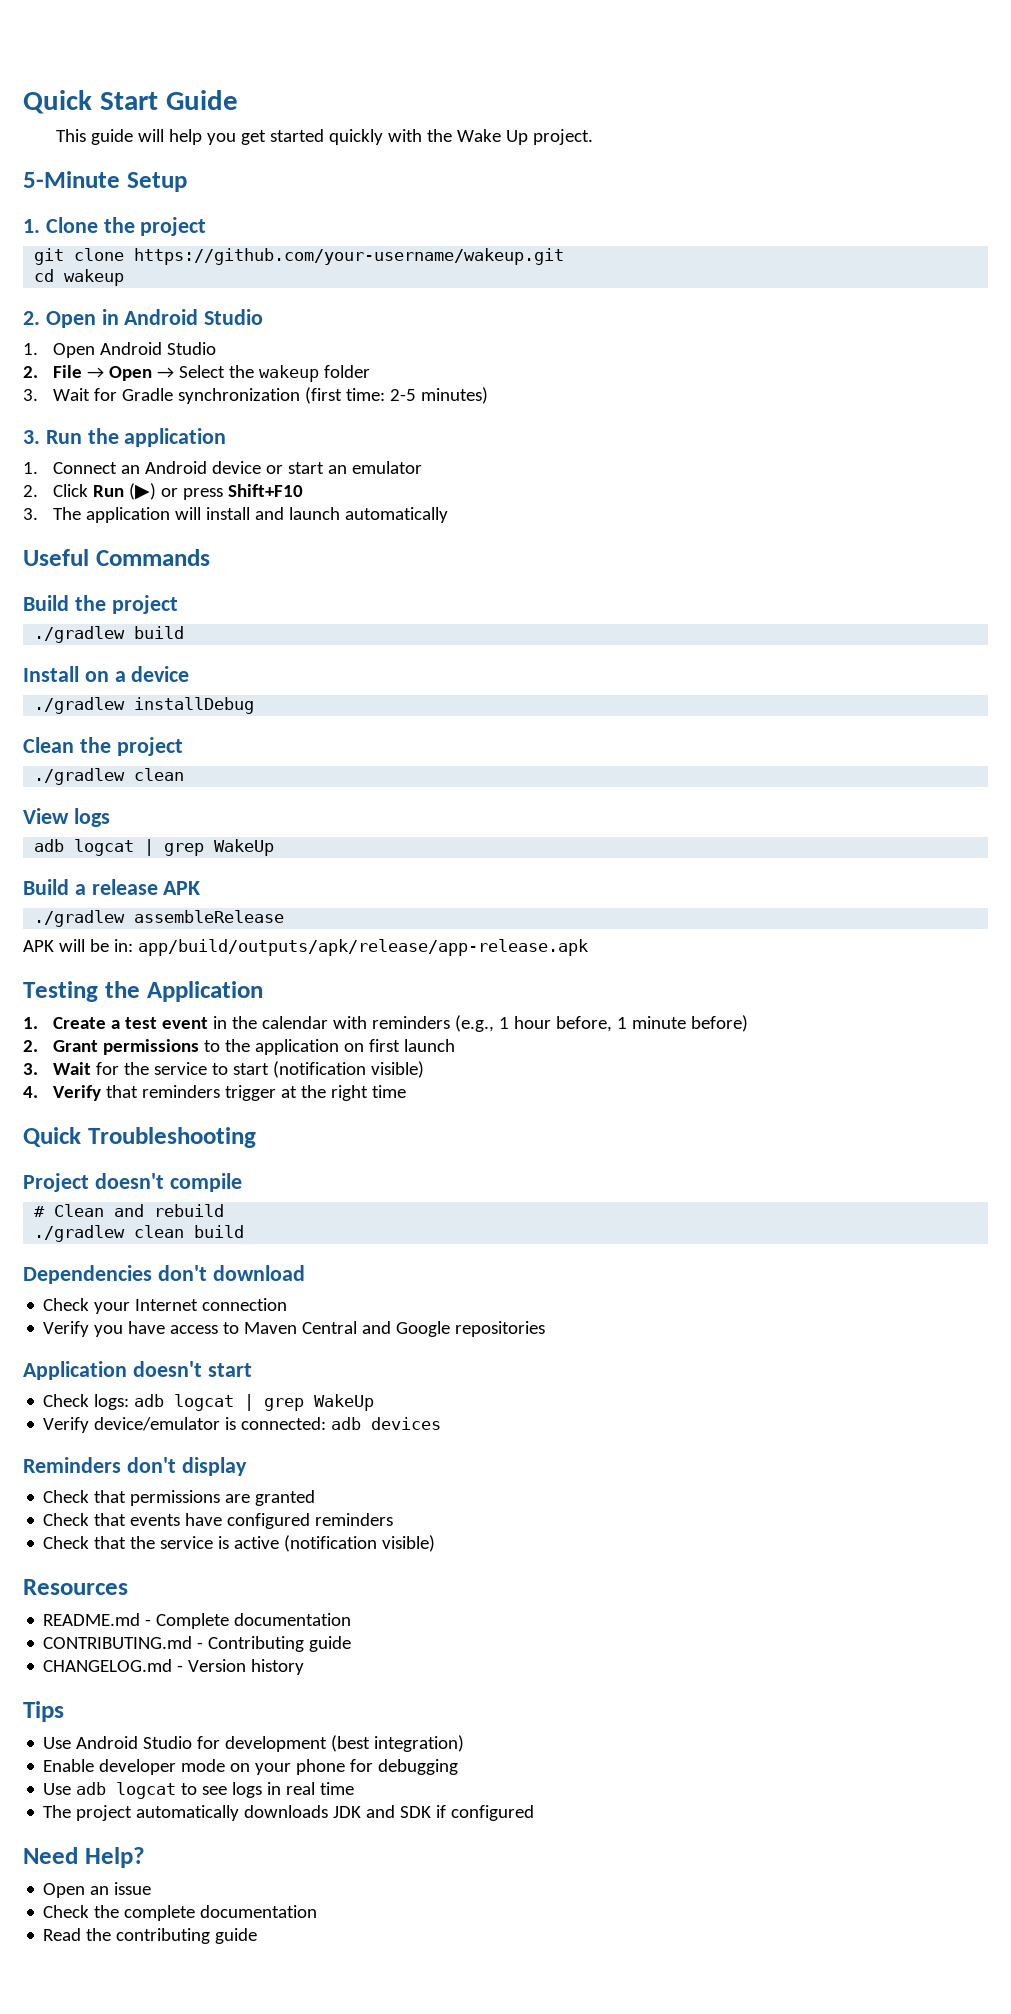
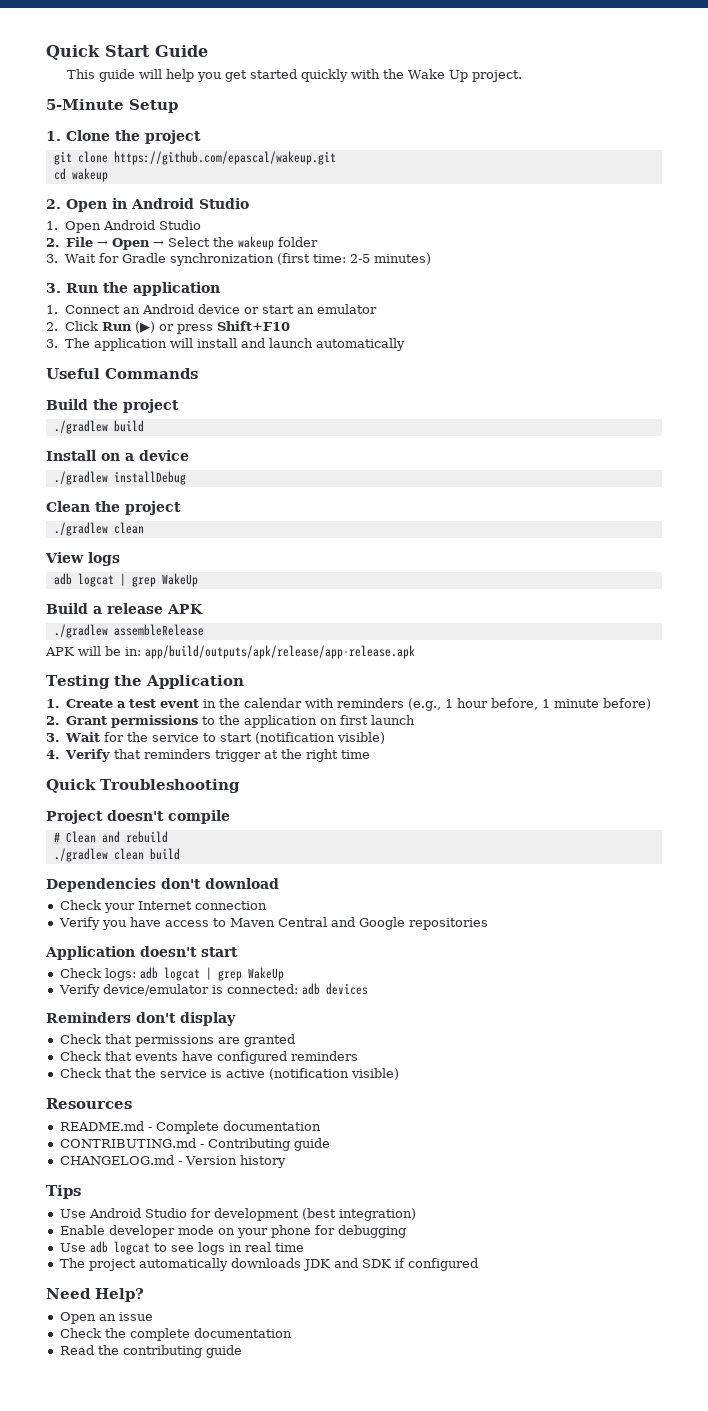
- git clone https://github.com/your-username/wakeup.git
+ git clone https://github.com/epascal/wakeup.git

